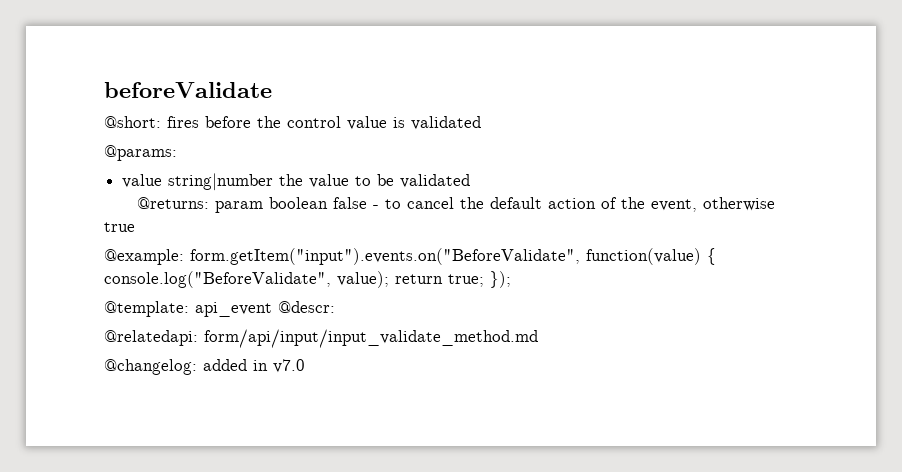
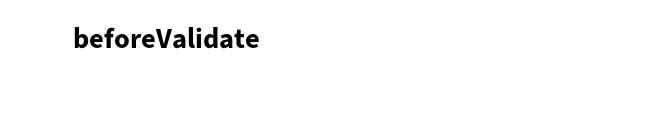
- @short: fires before the control value is validated
- @params:
- value string|number the value to be validated
- @returns: param boolean false - to cancel the default action of the event, otherwise true
- @example: form.getItem("input").events.on("BeforeValidate", function(value) { console.log("BeforeValidate", value); return true; });
- @template: api_event @descr:
- @relatedapi: form/api/input/input_validate_method.md
- @changelog: added in v7.0

